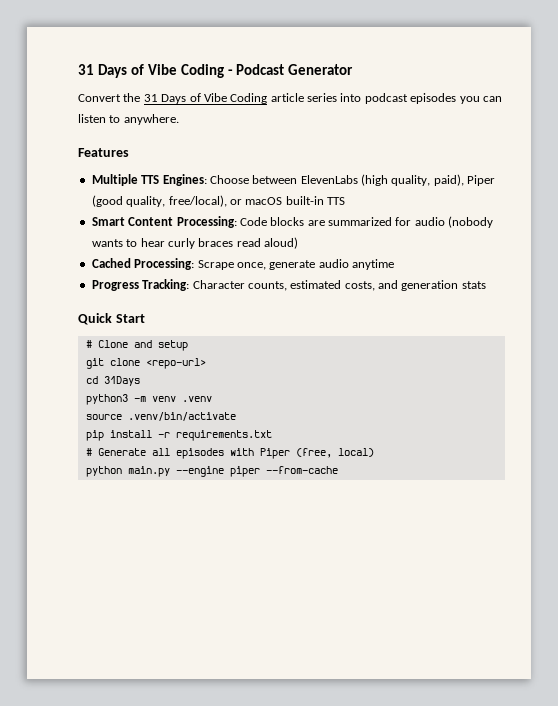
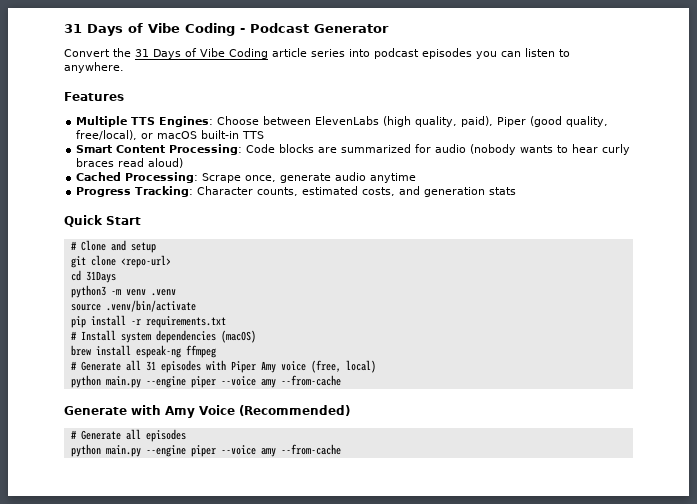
- # Generate all episodes with Piper (free, local)
- python main.py --engine piper --from-cache
+ # Install system dependencies (macOS)
+ brew install espeak-ng ffmpeg
+ # Generate all 31 episodes with Piper Amy voice (free, local)
+ python main.py --engine piper --voice amy --from-cache
+ Generate with Amy Voice (Recommended)
+ # Generate all episodes
+ python main.py --engine piper --voice amy --from-cache

